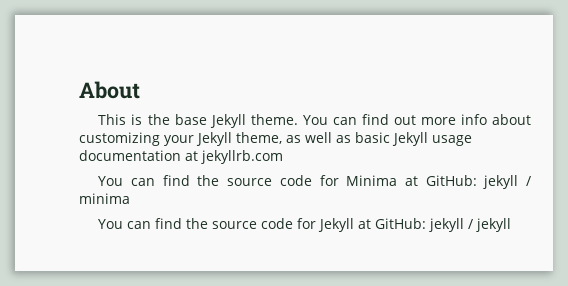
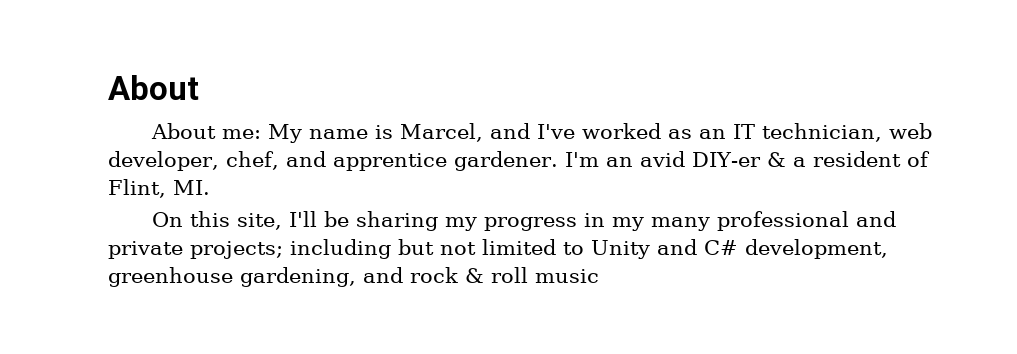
- This is the base Jekyll theme. You can find out more info about customizing your Jekyll theme, as well as basic Jekyll usage documentation at jekyllrb.com
- You can find the source code for Minima at GitHub: jekyll / minima
- You can find the source code for Jekyll at GitHub: jekyll / jekyll
+ About me: My name is Marcel, and I've worked as an IT technician, web developer, chef, and apprentice gardener. I'm an avid DIY-er & a resident of Flint, MI.
+ On this site, I'll be sharing my progress in my many professional and private projects; including but not limited to Unity and C# development, greenhouse gardening, and rock & roll music

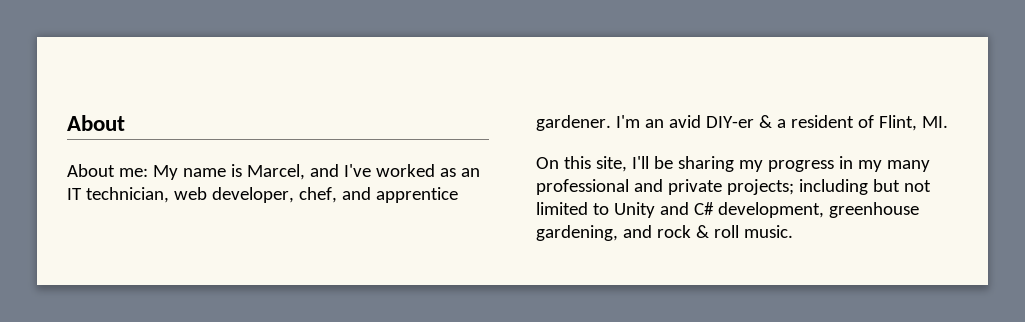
- On this site, I'll be sharing my progress in my many professional and private projects; including but not limited to Unity and C# development, greenhouse gardening, and rock & roll music
+ On this site, I'll be sharing my progress in my many professional and private projects; including but not limited to Unity and C# development, greenhouse gardening, and rock & roll music.

